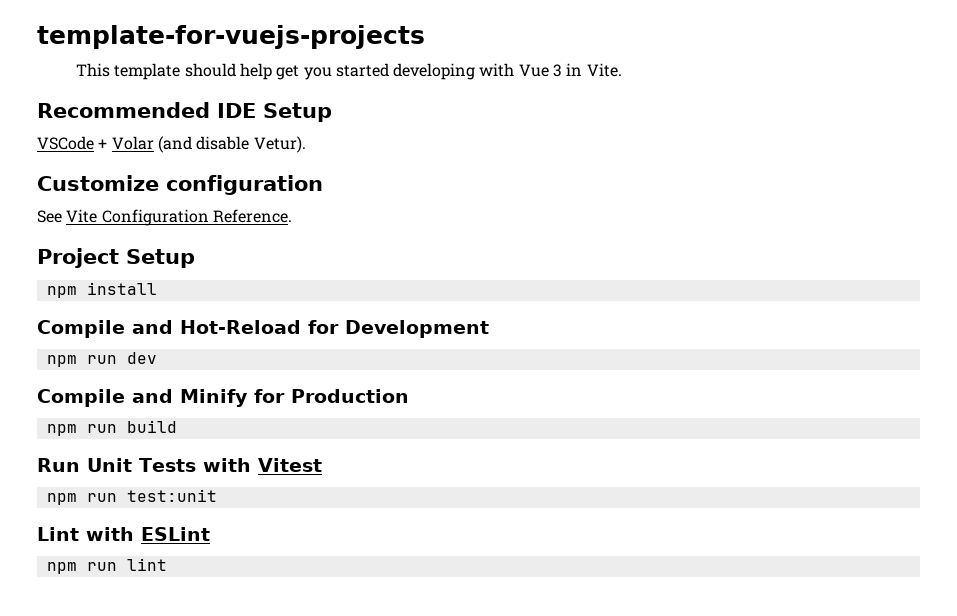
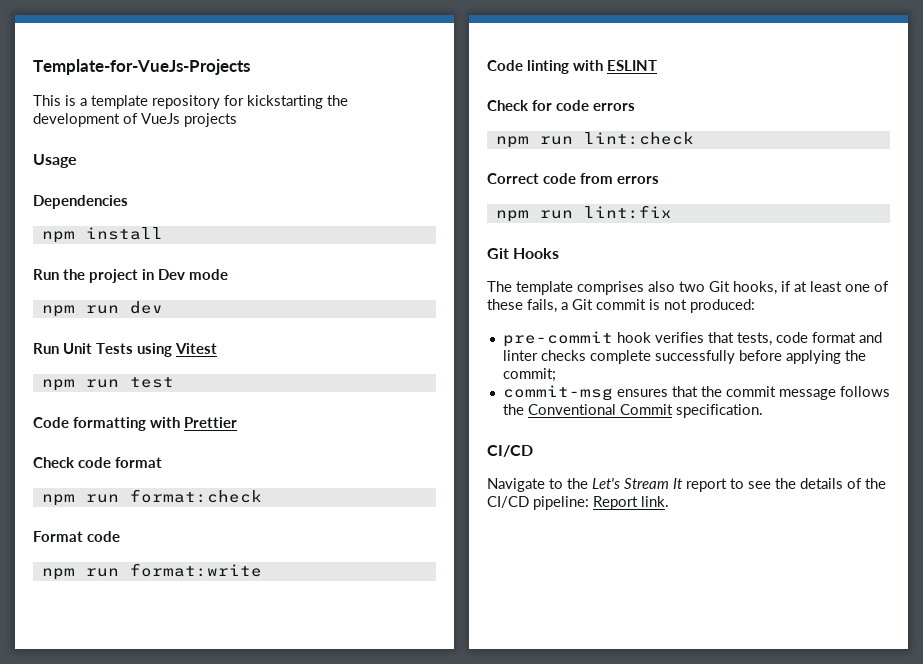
- template-for-vuejs-projects
+ Template-for-VueJs-Projects
- This template should help get you started developing with Vue 3 in Vite.
- Recommended IDE Setup
- VSCode + Volar (and disable Vetur).
- Customize configuration
- See Vite Configuration Reference.
- Project Setup
+ This is a template repository for kickstarting the development of VueJs projects
+ Usage
+ Dependencies
  npm install
- Compile and Hot-Reload for Development
+ Run the project in Dev mode
  npm run dev
- Compile and Minify for Production
- npm run build
- Run Unit Tests with Vitest
+ Run Unit Tests using Vitest
- npm run test:unit
- Lint with ESLint
- npm run lint
+ npm run test
+ Code formatting with Prettier
+ Check code format
+ npm run format:check
+ Format code
+ npm run format:write
+ Code linting with ESLINT
+ Check for code errors
+ npm run lint:check
+ Correct code from errors
+ npm run lint:fix
+ Git Hooks
+ The template comprises also two Git hooks, if at least one of these fails, a Git commit is not produced:
+ pre-commit hook verifies that tests, code format and linter checks complete successfully before applying the commit;
+ commit-msg ensures that the commit message follows the Conventional Commit specification.
+ CI/CD
+ Navigate to the Let's Stream It report to see the details of the CI/CD pipeline: Report link.

